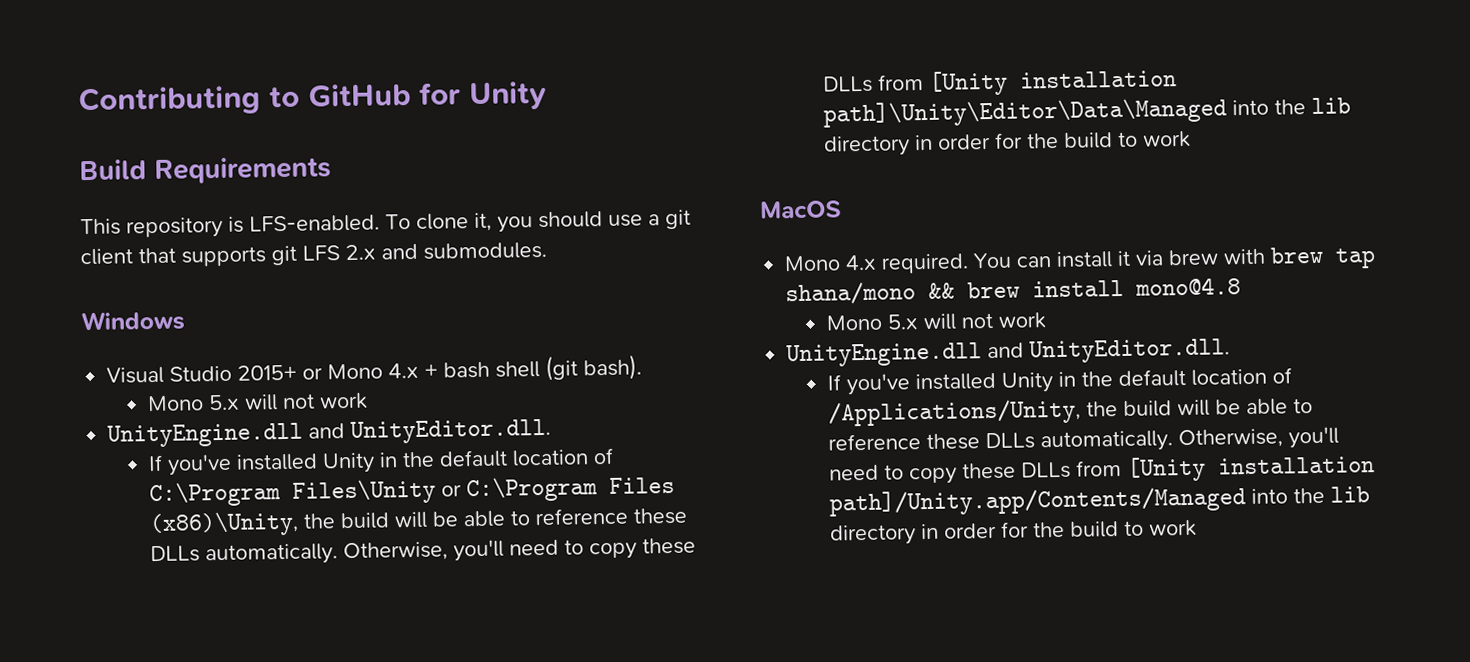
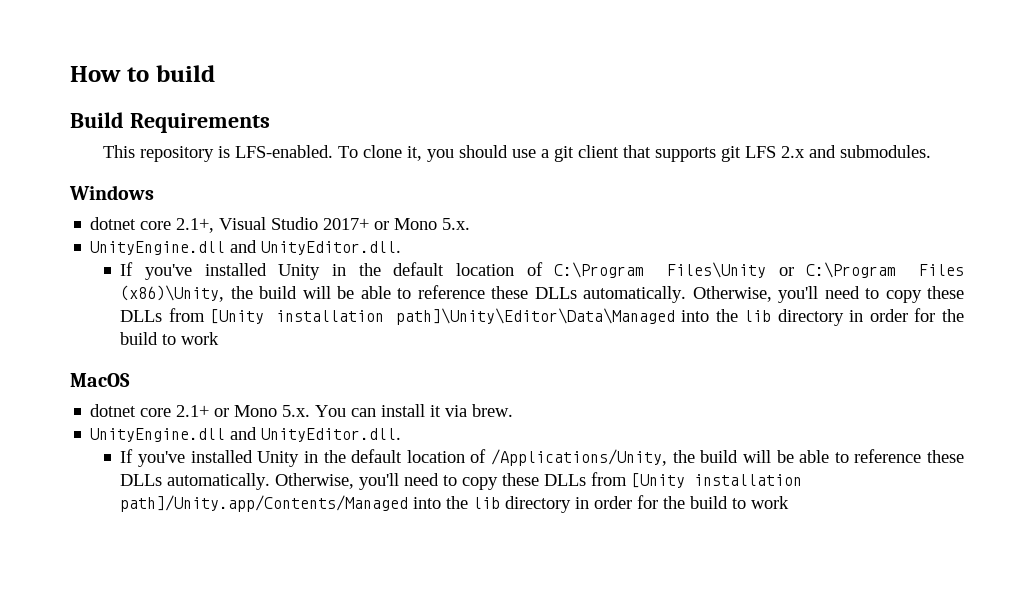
- Contributing to GitHub for Unity
+ How to build
- Visual Studio 2015+ or Mono 4.x + bash shell (git bash).
- Mono 5.x will not work
+ dotnet core 2.1+, Visual Studio 2017+ or Mono 5.x.
- Mono 4.x required. You can install it via brew with brew tap shana/mono && brew install mono@4.8
- Mono 5.x will not work
+ dotnet core 2.1+ or Mono 5.x. You can install it via brew.

